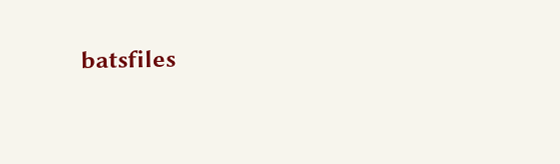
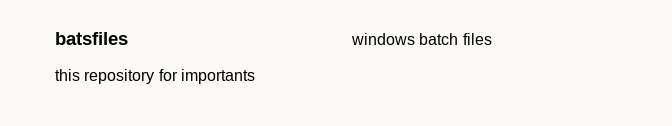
+ this repository for importants windows batch files

